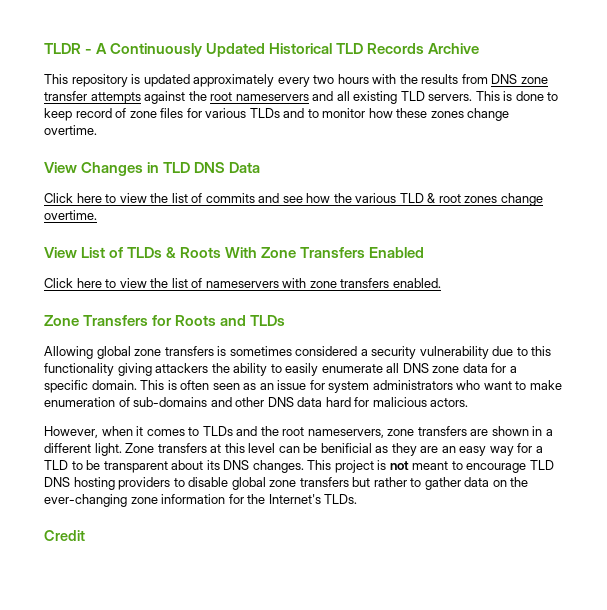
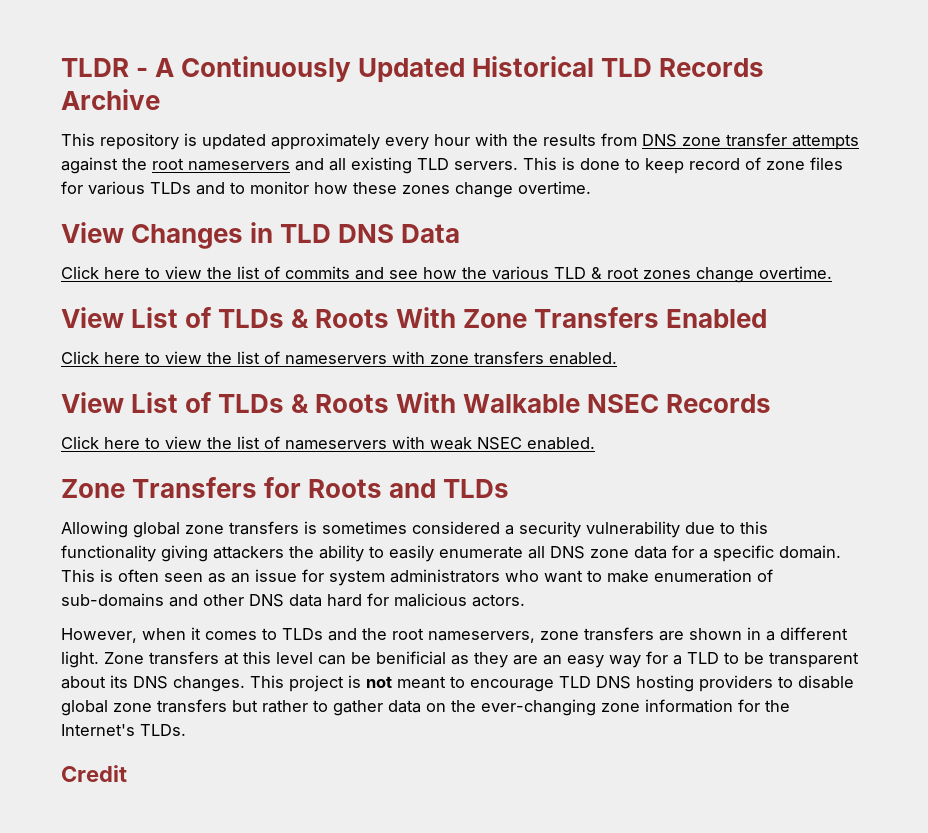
- This repository is updated approximately every two hours with the results from DNS zone transfer attempts against the root nameservers and all existing TLD servers.
+ This repository is updated approximately every hour with the results from DNS zone transfer attempts against the root nameservers and all existing TLD servers.
+ View List of TLDs & Roots With Walkable NSEC Records
+ Click here to view the list of nameservers with weak NSEC enabled.

